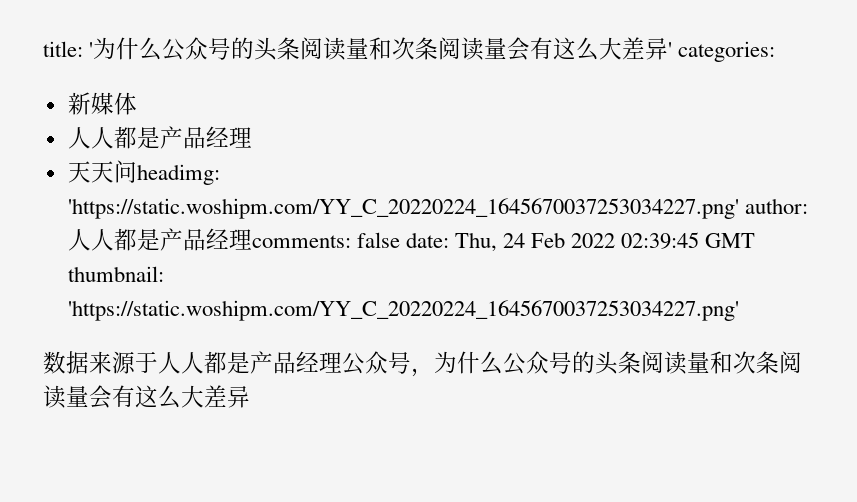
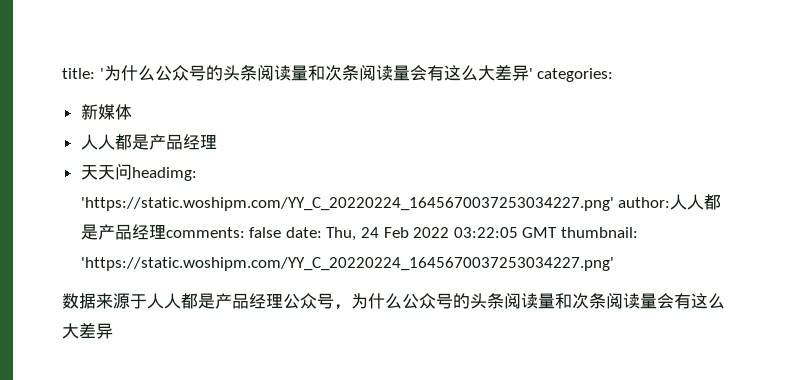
- 天天问headimg: 'https://static.woshipm.com/YY_C_20220224_1645670037253034227.png' author:人人都是产品经理comments: false date: Thu, 24 Feb 2022 02:39:45 GMT thumbnail: 'https://static.woshipm.com/YY_C_20220224_1645670037253034227.png'
+ 天天问headimg: 'https://static.woshipm.com/YY_C_20220224_1645670037253034227.png' author:人人都是产品经理comments: false date: Thu, 24 Feb 2022 03:22:05 GMT thumbnail: 'https://static.woshipm.com/YY_C_20220224_1645670037253034227.png'

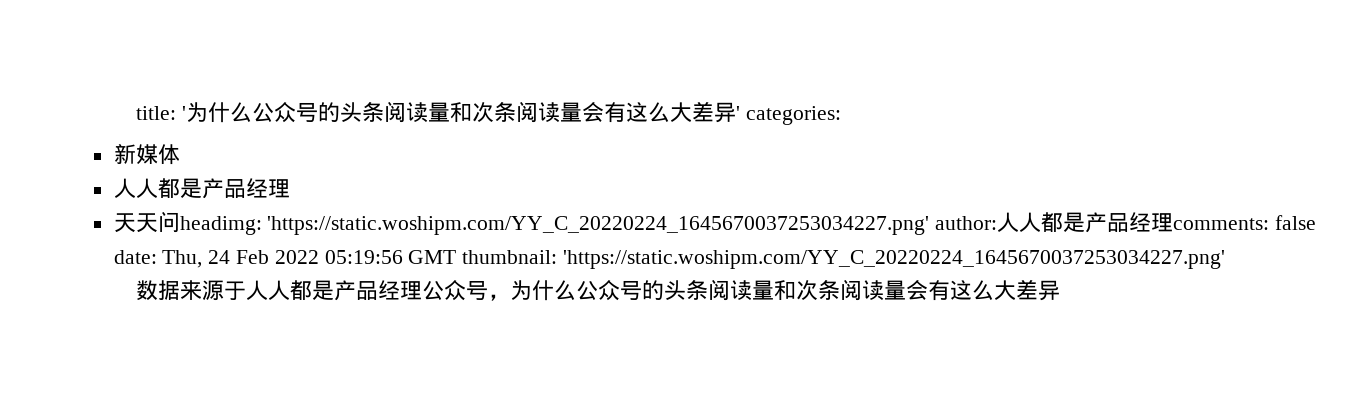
- 天天问headimg: 'https://static.woshipm.com/YY_C_20220224_1645670037253034227.png' author:人人都是产品经理comments: false date: Thu, 24 Feb 2022 03:22:05 GMT thumbnail: 'https://static.woshipm.com/YY_C_20220224_1645670037253034227.png'
+ 天天问headimg: 'https://static.woshipm.com/YY_C_20220224_1645670037253034227.png' author:人人都是产品经理comments: false date: Thu, 24 Feb 2022 05:19:56 GMT thumbnail: 'https://static.woshipm.com/YY_C_20220224_1645670037253034227.png'

